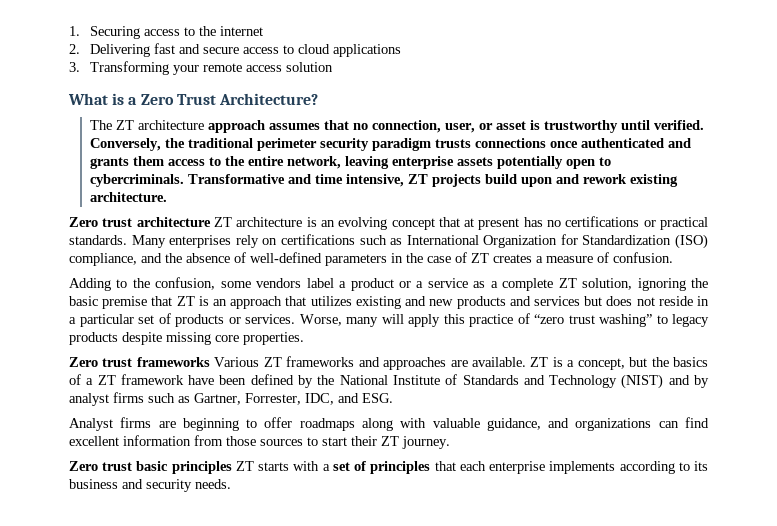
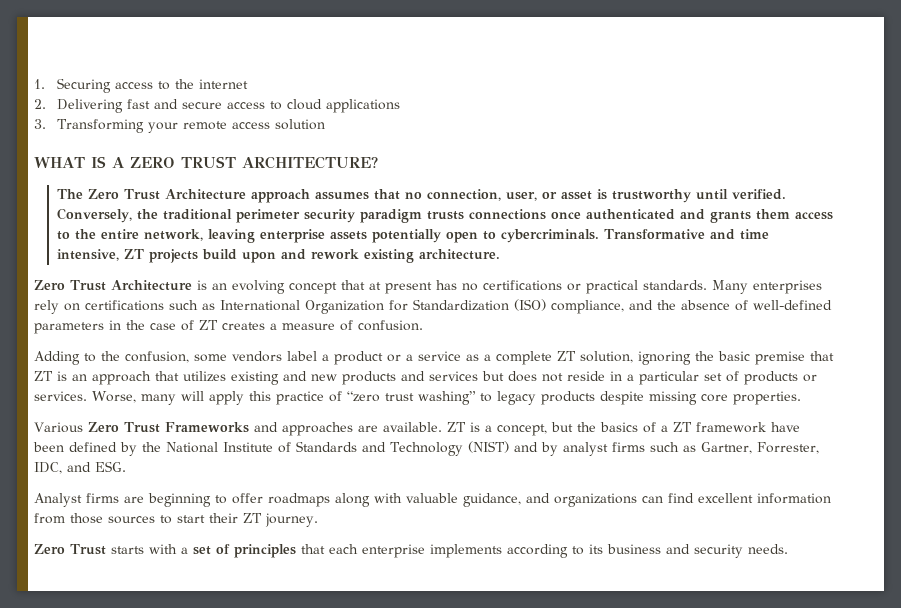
- What is a Zero Trust Architecture?
- The ZT architecture approach assumes that no connection, user, or asset is trustworthy until verified.
+ WHAT IS A ZERO TRUST ARCHITECTURE?
+ The Zero Trust Architecture approach assumes that no connection, user, or asset is trustworthy until verified.
- Zero trust architecture ZT architecture is an evolving concept that at present has no certifications or practical standards.
+ Zero Trust Architecture is an evolving concept that at present has no certifications or practical standards.
- Zero trust frameworks Various ZT frameworks and approaches are available.
+ Various Zero Trust Frameworks and approaches are available.
- Zero trust basic principles ZT starts with a set of principles that each enterprise implements according to its business and security needs.
+ Zero Trust starts with a set of principles that each enterprise implements according to its business and security needs.

